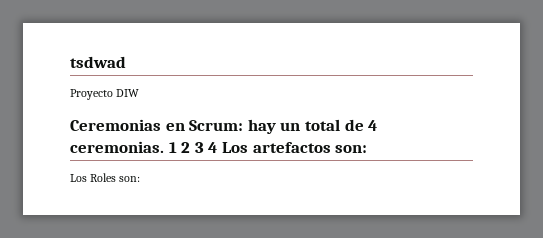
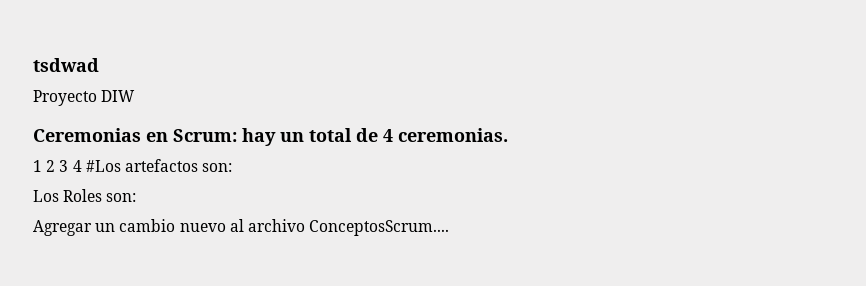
- Ceremonias en Scrum: hay un total de 4 ceremonias. 1 2 3 4 Los artefactos son:
+ Ceremonias en Scrum: hay un total de 4 ceremonias.
+ 1 2 3 4 #Los artefactos son:
+ Agregar un cambio nuevo al archivo ConceptosScrum....

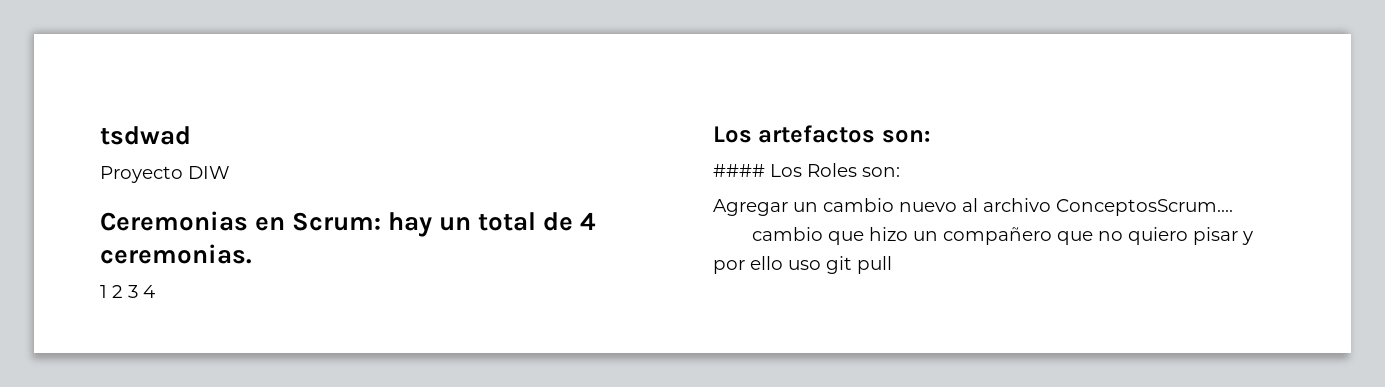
- 1 2 3 4 #Los artefactos son:
+ 1 2 3 4
+ Los artefactos son:
- Los Roles son:
+ #### Los Roles son:
+ cambio que hizo un compañero que no quiero pisar y por ello uso git pull

